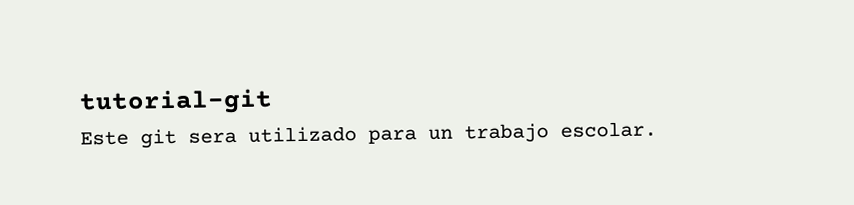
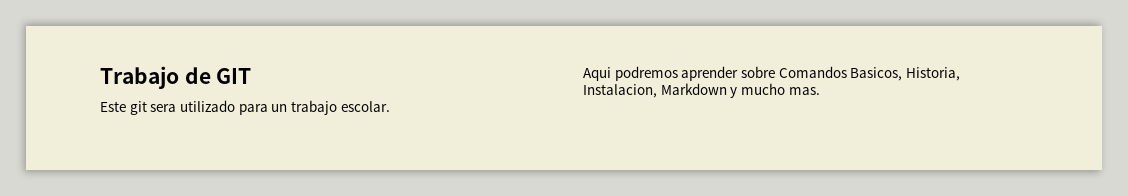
- tutorial-git
+ Trabajo de GIT
+ Aqui podremos aprender sobre Comandos Basicos, Historia, Instalacion, Markdown y mucho mas.

